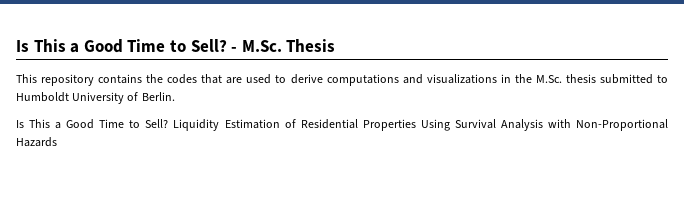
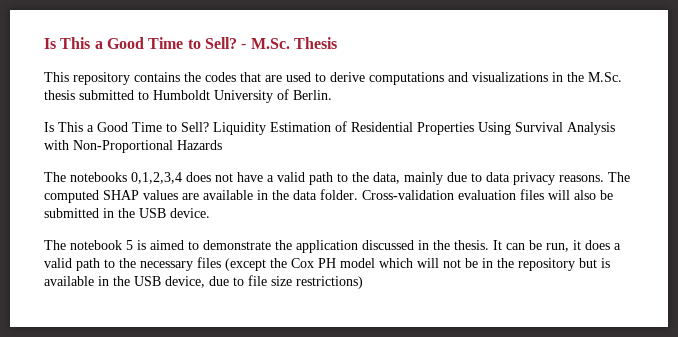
+ The notebooks 0,1,2,3,4 does not have a valid path to the data, mainly due to data privacy reasons. The computed SHAP values are available in the data folder. Cross-validation evaluation files will also be submitted in the USB device.
+ The notebook 5 is aimed to demonstrate the application discussed in the thesis. It can be run, it does a valid path to the necessary files (except the Cox PH model which will not be in the repository but is available in the USB device, due to file size restrictions)

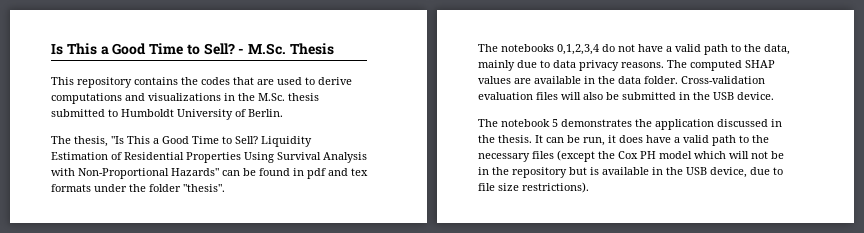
  This repository contains the codes that are used to derive computations and visualizations in the M.Sc. thesis submitted to Humboldt University of Berlin.
- Is This a Good Time to Sell?
+ The thesis, "Is This a Good Time to Sell?
- Liquidity Estimation of Residential Properties Using Survival Analysis with Non-Proportional Hazards
+ Liquidity Estimation of Residential Properties Using Survival Analysis with Non-Proportional Hazards" can be found in pdf and tex formats under the folder "thesis".
- The notebooks 0,1,2,3,4 does not have a valid path to the data, mainly due to data privacy reasons.
+ The notebooks 0,1,2,3,4 do not have a valid path to the data, mainly due to data privacy reasons.
- The notebook 5 is aimed to demonstrate the application discussed in the thesis.
+ The notebook 5 demonstrates the application discussed in the thesis.
- It can be run, it does a valid path to the necessary files (except the Cox PH model which will not be in the repository but is available in the USB device, due to file size restrictions)
+ It can be run, it does have a valid path to the necessary files (except the Cox PH model which will not be in the repository but is available in the USB device, due to file size restrictions).

